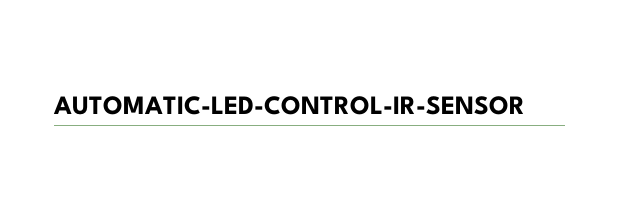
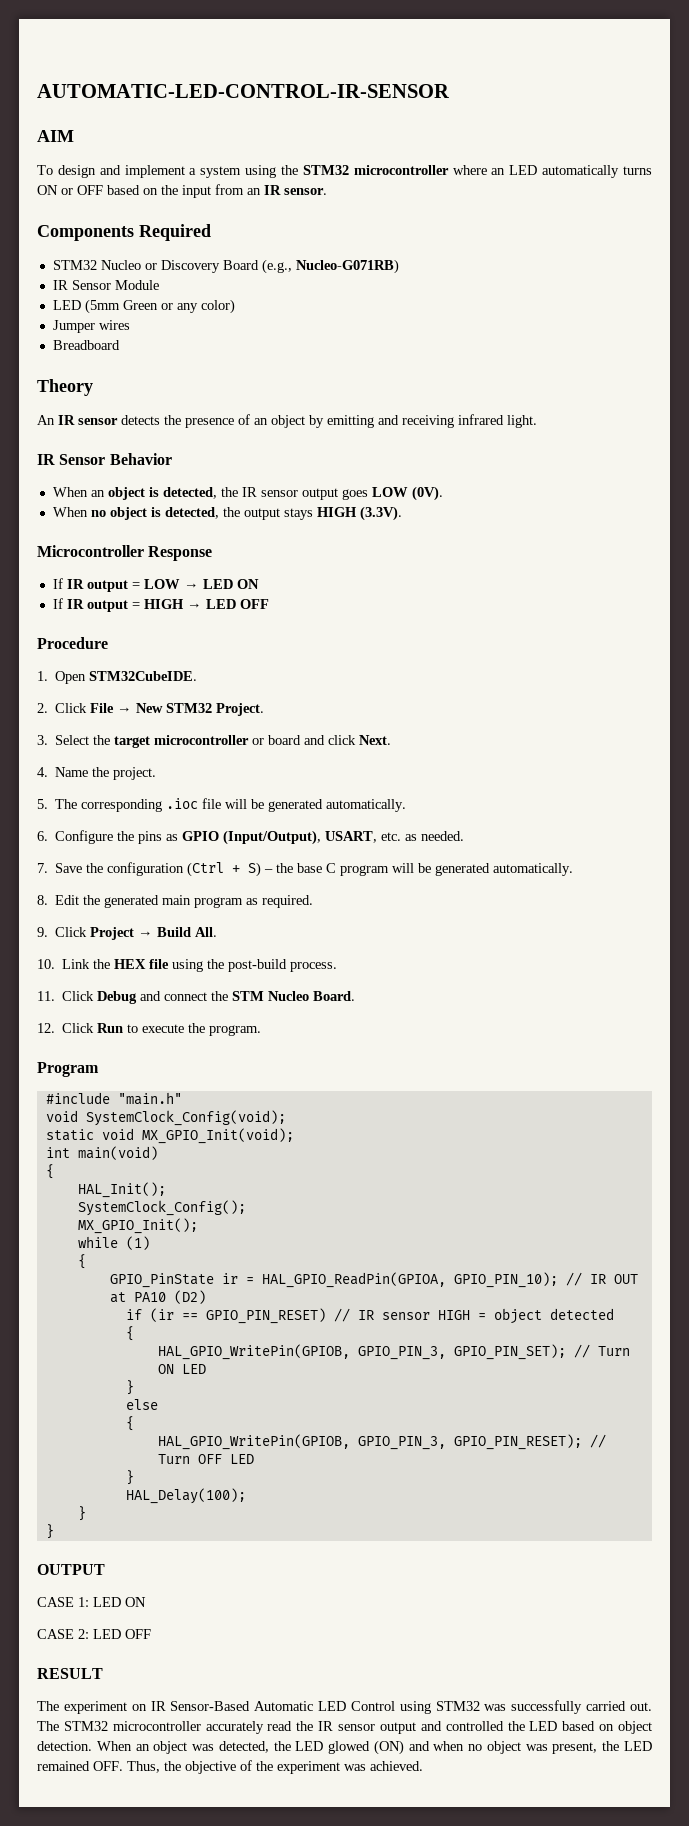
+ AIM
+ To design and implement a system using the STM32 microcontroller where an LED automatically turns ON or OFF based on the input from an IR sensor.
+ Components Required
+ STM32 Nucleo or Discovery Board (e.g., Nucleo-G071RB)
+ IR Sensor Module
+ LED (5mm Green or any color)
+ Jumper wires
+ Breadboard
+ Theory
+ An IR sensor detects the presence of an object by emitting and receiving infrared light.
+ IR Sensor Behavior
+ When an object is detected, the IR sensor output goes LOW (0V).
+ When no object is detected, the output stays HIGH (3.3V).
+ Microcontroller Response
+ If IR output = LOW → LED ON
+ If IR output = HIGH → LED OFF
+ Procedure
+ 1. Open STM32CubeIDE.
+ 2. Click File → New STM32 Project.
+ 3. Select the target microcontroller or board and click Next.
+ 4. Name the project.
+ 5. The corresponding .ioc file will be generated automatically.
+ 6. Configure the pins as GPIO (Input/Output), USART, etc. as needed.
+ 7. Save the configuration (Ctrl + S) – the base C program will be generated automatically.
+ 8. Edit the generated main program as required.
+ 9. Click Project → Build All.
+ 10. Link the HEX file using the post-build process.
+ 11. Click Debug and connect the STM Nucleo Board.
+ 12. Click Run to execute the program.
+ Program
+ #include "main.h"
+ void SystemClock_Config(void);
+ static void MX_GPIO_Init(void);
+ int main(void)
+ {
+ HAL_Init();
+ SystemClock_Config();
+ MX_GPIO_Init();
+ while (1)
+ {
+ GPIO_PinState ir = HAL_GPIO_ReadPin(GPIOA, GPIO_PIN_10); // IR OUT at PA10 (D2)
+ if (ir == GPIO_PIN_RESET) // IR sensor HIGH = object detected
+ {
+ HAL_GPIO_WritePin(GPIOB, GPIO_PIN_3, GPIO_PIN_SET); // Turn ON LED
+ }
+ else
+ {
+ HAL_GPIO_WritePin(GPIOB, GPIO_PIN_3, GPIO_PIN_RESET); // Turn OFF LED
+ }
+ HAL_Delay(100);
+ }
+ }
+ OUTPUT
+ CASE 1: LED ON
+ CASE 2: LED OFF
+ RESULT
+ The experiment on IR Sensor-Based Automatic LED Control using STM32 was successfully carried out. The STM32 microcontroller accurately read the IR sensor output and controlled the LED based on object detection. When an object was detected, the LED glowed (ON) and when no object was present, the LED remained OFF. Thus, the objective of the experiment was achieved.

